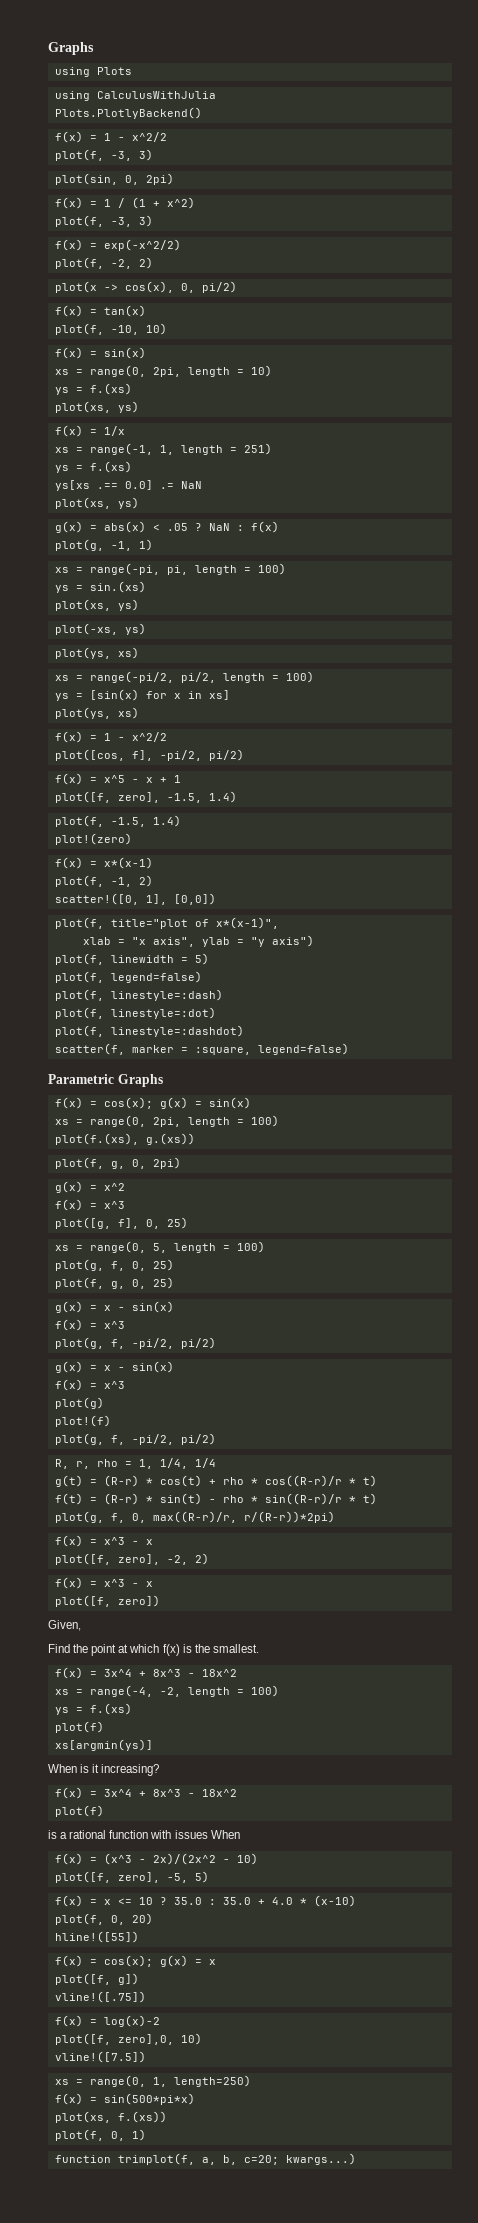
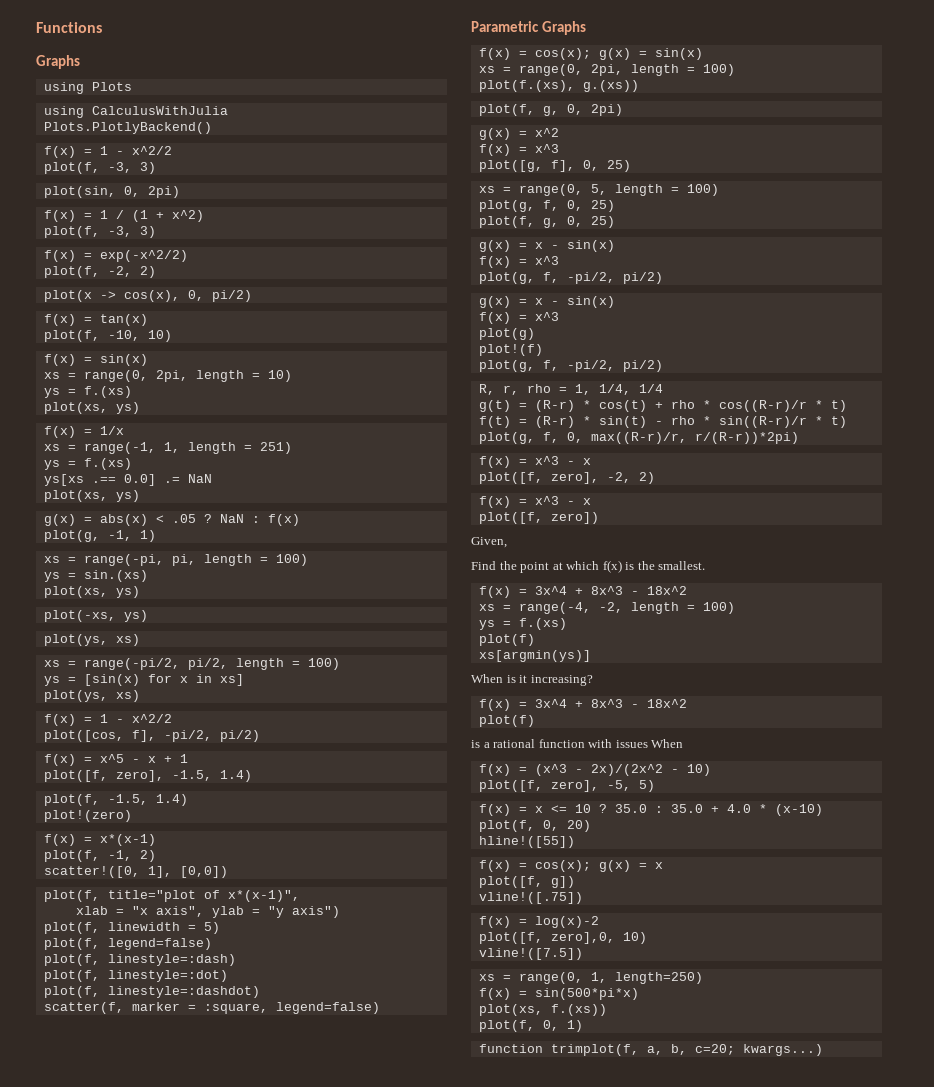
+ Functions

